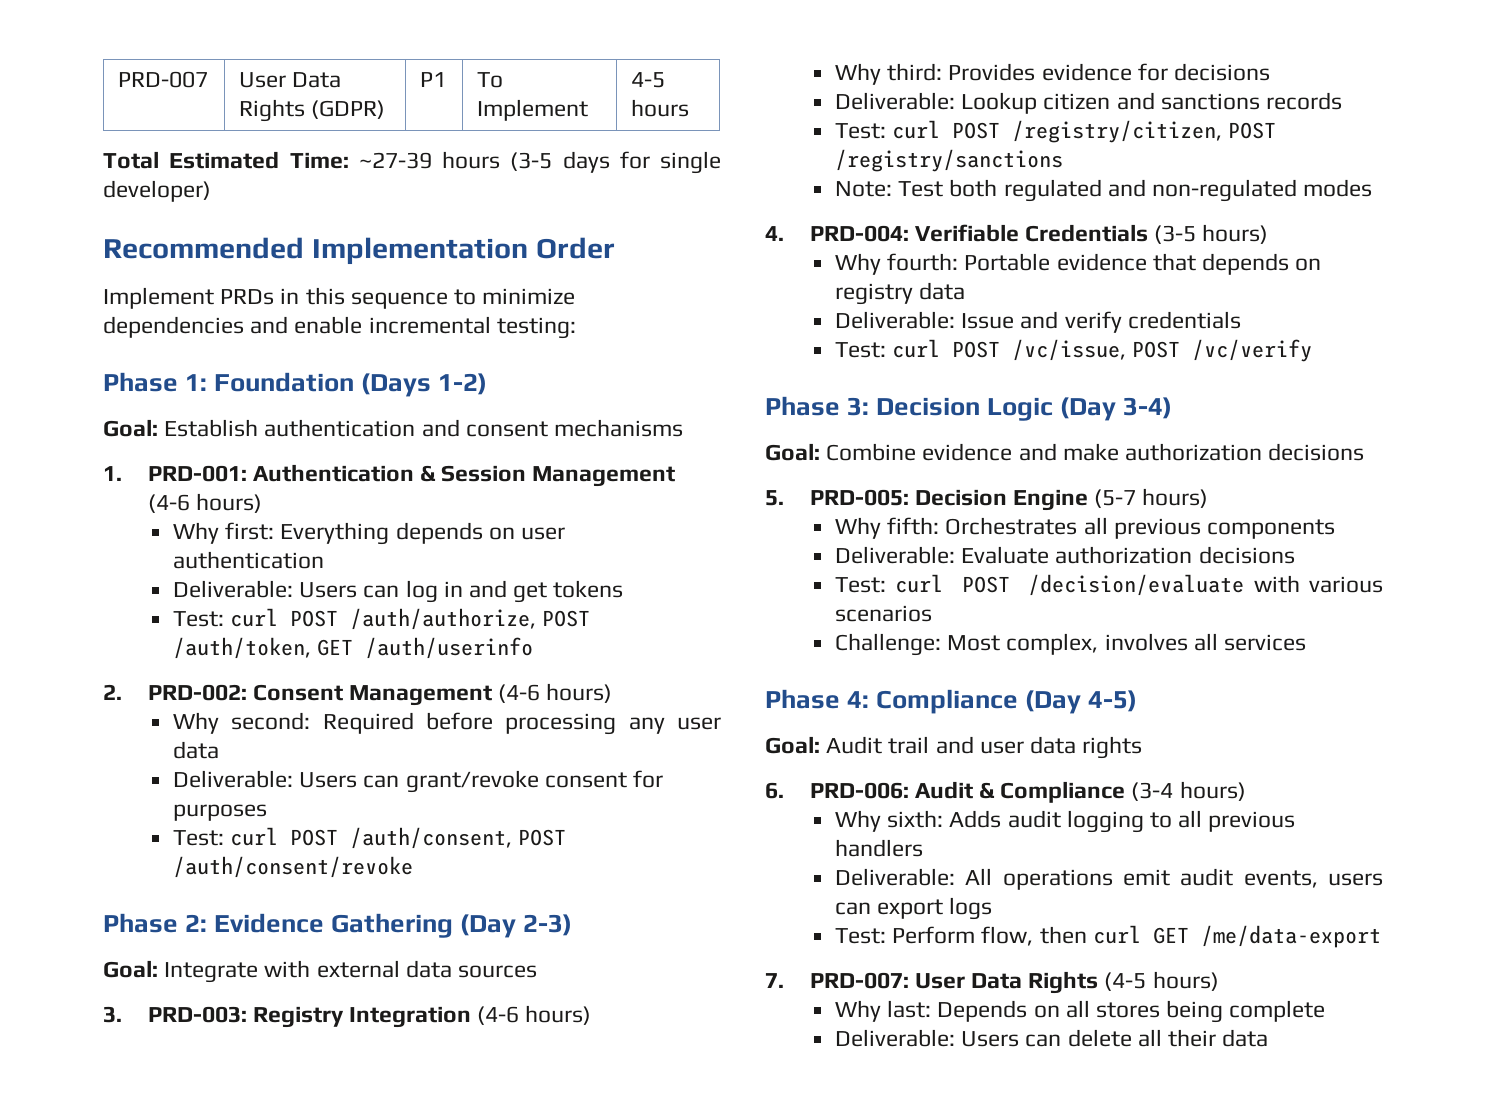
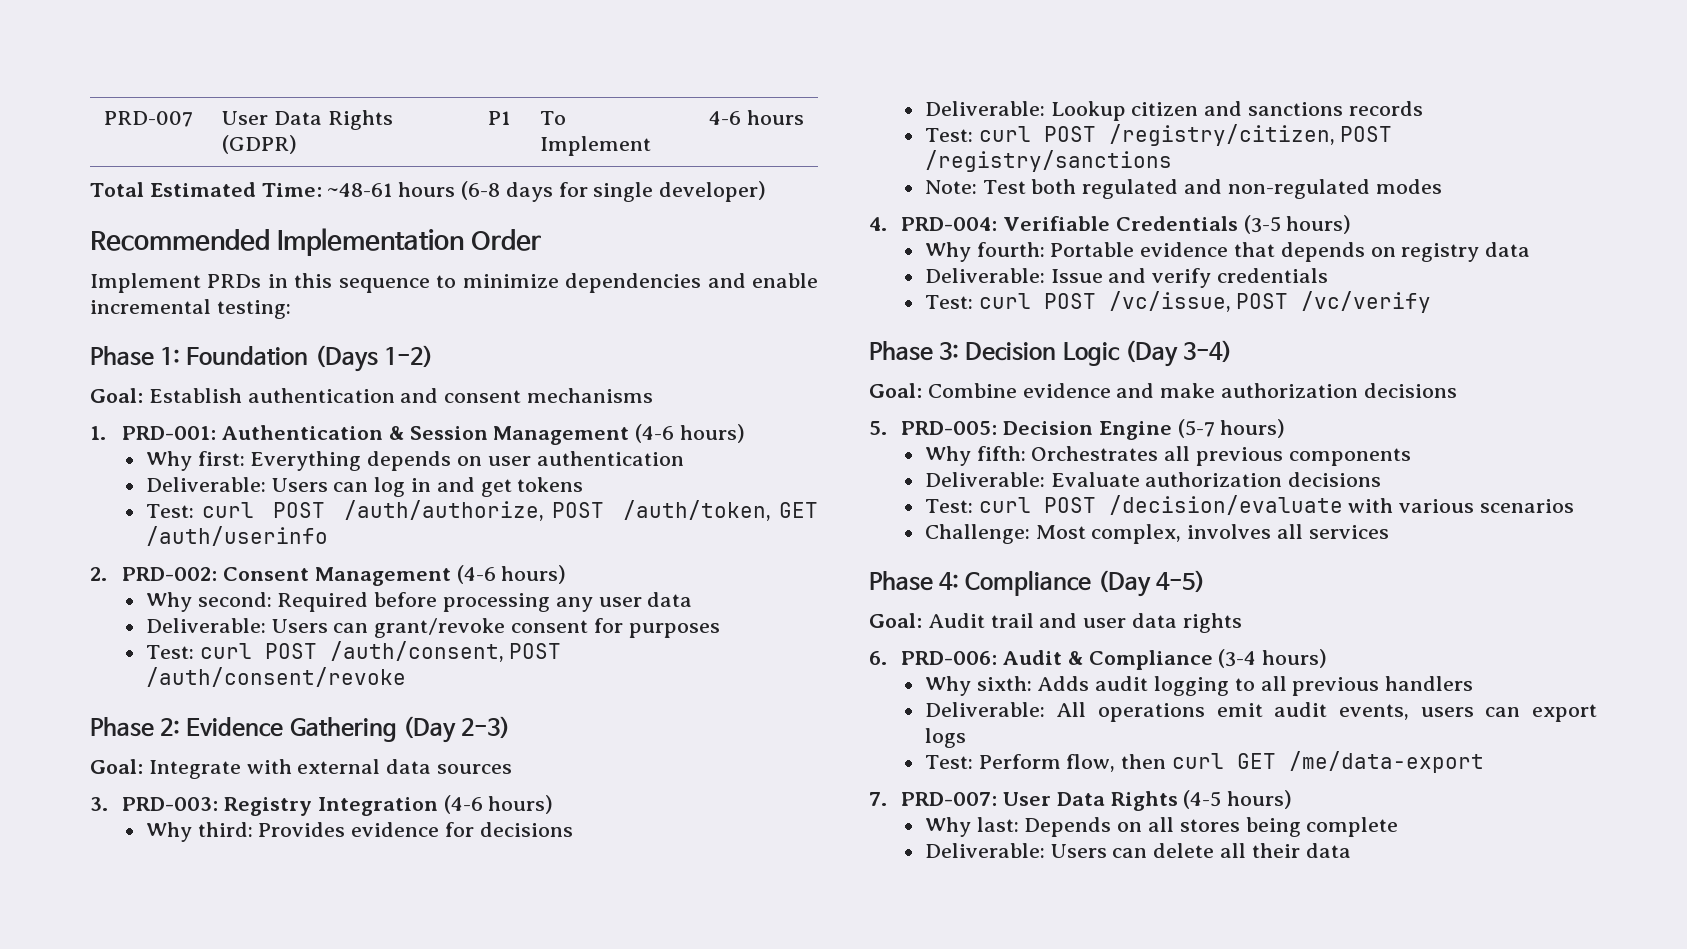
- PRD-007 | User Data Rights (GDPR) | P1 | To Implement | 4-5 hours
+ PRD-007 | User Data Rights (GDPR) | P1 | To Implement | 4-6 hours
- Total Estimated Time: ~27-39 hours (3-5 days for single developer)
+ Total Estimated Time: ~48-61 hours (6-8 days for single developer)

